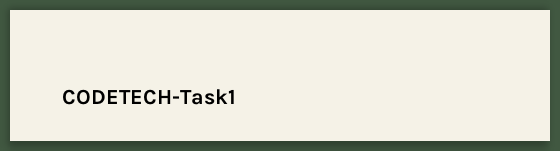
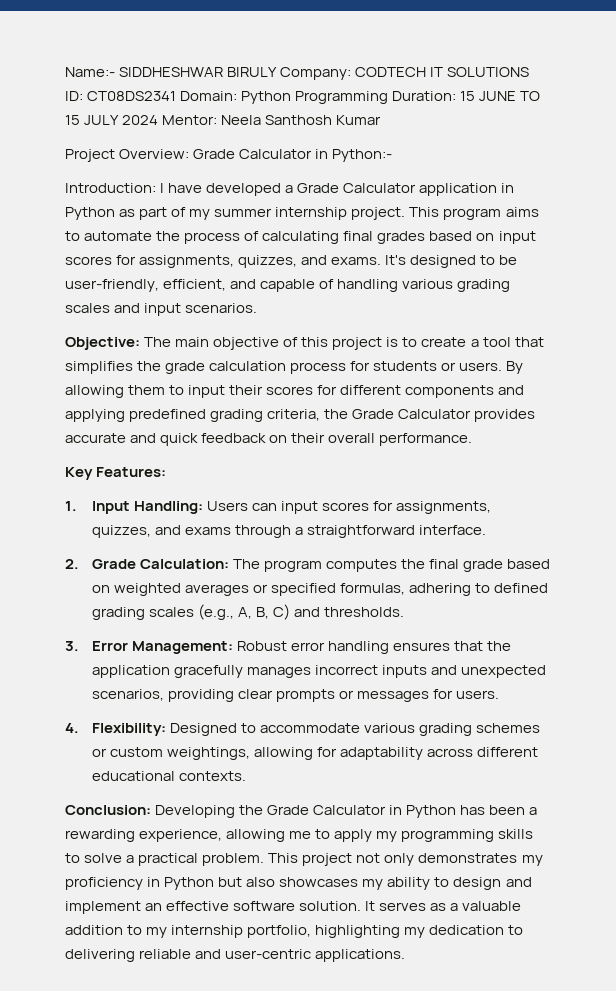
- CODETECH-Task1
+ Name:- SIDDHESHWAR BIRULY Company: CODTECH IT SOLUTIONS ID: CT08DS2341 Domain: Python Programming Duration: 15 JUNE TO 15 JULY 2024 Mentor: Neela Santhosh Kumar
+ Project Overview: Grade Calculator in Python:-
+ Introduction: I have developed a Grade Calculator application in Python as part of my summer internship project. This program aims to automate the process of calculating final grades based on input scores for assignments, quizzes, and exams. It's designed to be user-friendly, efficient, and capable of handling various grading scales and input scenarios.
+ Objective: The main objective of this project is to create a tool that simplifies the grade calculation process for students or users. By allowing them to input their scores for different components and applying predefined grading criteria, the Grade Calculator provides accurate and quick feedback on their overall performance.
+ Key Features:
+ 1. Input Handling: Users can input scores for assignments, quizzes, and exams through a straightforward interface.
+ 2. Grade Calculation: The program computes the final grade based on weighted averages or specified formulas, adhering to defined grading scales (e.g., A, B, C) and thresholds.
+ 3. Error Management: Robust error handling ensures that the application gracefully manages incorrect inputs and unexpected scenarios, providing clear prompts or messages for users.
+ 4. Flexibility: Designed to accommodate various grading schemes or custom weightings, allowing for adaptability across different educational contexts.
+ Conclusion: Developing the Grade Calculator in Python has been a rewarding experience, allowing me to apply my programming skills to solve a practical problem. This project not only demonstrates my proficiency in Python but also showcases my ability to design and implement an effective software solution. It serves as a valuable addition to my internship portfolio, highlighting my dedication to delivering reliable and user-centric applications.

